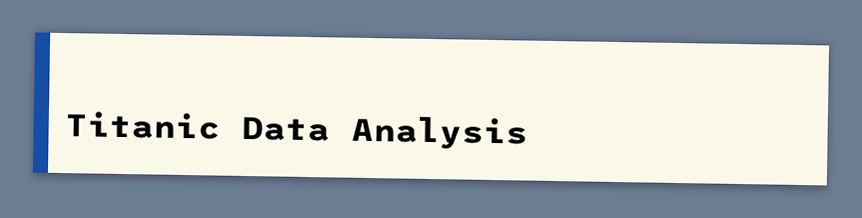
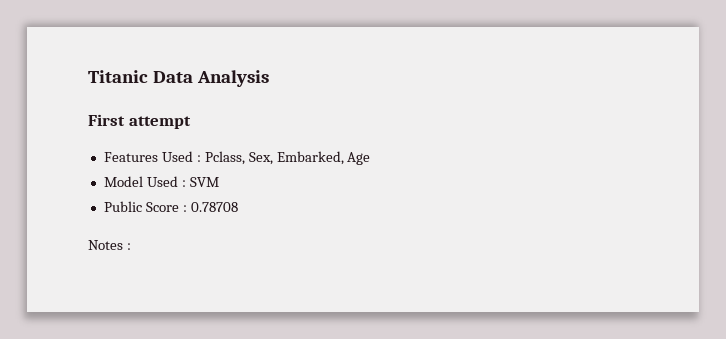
+ First attempt
+ Features Used : Pclass, Sex, Embarked, Age
+ Model Used : SVM
+ Public Score : 0.78708
+ Notes :

